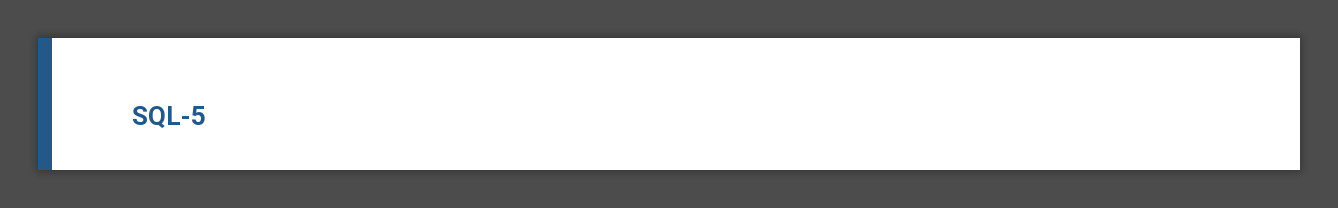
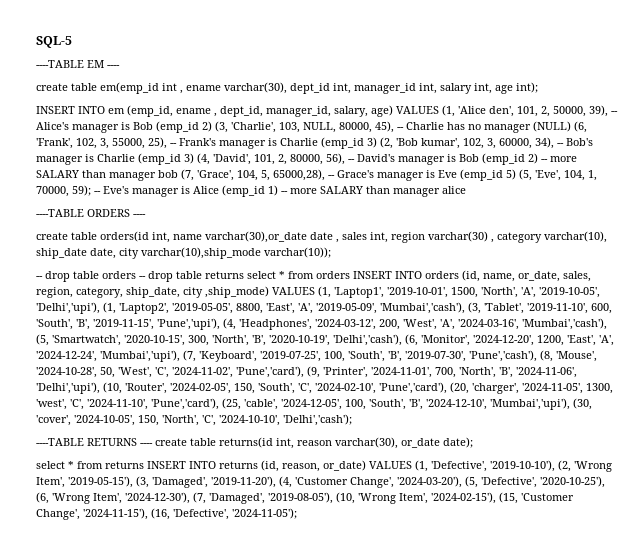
+ ----TABLE EM ----
+ create table em(emp_id int , ename varchar(30), dept_id int, manager_id int, salary int, age int);
+ INSERT INTO em (emp_id, ename , dept_id, manager_id, salary, age) VALUES (1, 'Alice den', 101, 2, 50000, 39), -- Alice's manager is Bob (emp_id 2) (3, 'Charlie', 103, NULL, 80000, 45), -- Charlie has no manager (NULL) (6, 'Frank', 102, 3, 55000, 25), -- Frank's manager is Charlie (emp_id 3) (2, 'Bob kumar', 102, 3, 60000, 34), -- Bob's manager is Charlie (emp_id 3) (4, 'David', 101, 2, 80000, 56), -- David's manager is Bob (emp_id 2) -- more SALARY than manager bob (7, 'Grace', 104, 5, 65000,28), -- Grace's manager is Eve (emp_id 5) (5, 'Eve', 104, 1, 70000, 59); -- Eve's manager is Alice (emp_id 1) -- more SALARY than manager alice
+ ----TABLE ORDERS ----
+ create table orders(id int, name varchar(30),or_date date , sales int, region varchar(30) , category varchar(10), ship_date date, city varchar(10),ship_mode varchar(10));
+ -- drop table orders -- drop table returns select * from orders INSERT INTO orders (id, name, or_date, sales, region, category, ship_date, city ,ship_mode) VALUES (1, 'Laptop1', '2019-10-01', 1500, 'North', 'A', '2019-10-05', 'Delhi','upi'), (1, 'Laptop2', '2019-05-05', 8800, 'East', 'A', '2019-05-09', 'Mumbai','cash'), (3, 'Tablet', '2019-11-10', 600, 'South', 'B', '2019-11-15', 'Pune','upi'), (4, 'Headphones', '2024-03-12', 200, 'West', 'A', '2024-03-16', 'Mumbai','cash'), (5, 'Smartwatch', '2020-10-15', 300, 'North', 'B', '2020-10-19', 'Delhi','cash'), (6, 'Monitor', '2024-12-20', 1200, 'East', 'A', '2024-12-24', 'Mumbai','upi'), (7, 'Keyboard', '2019-07-25', 100, 'South', 'B', '2019-07-30', 'Pune','cash'), (8, 'Mouse', '2024-10-28', 50, 'West', 'C', '2024-11-02', 'Pune','card'), (9, 'Printer', '2024-11-01', 700, 'North', 'B', '2024-11-06', 'Delhi','upi'), (10, 'Router', '2024-02-05', 150, 'South', 'C', '2024-02-10', 'Pune','card'), (20, 'charger', '2024-11-05', 1300, 'west', 'C', '2024-11-10', 'Pune','card'), (25, 'cable', '2024-12-05', 100, 'South', 'B', '2024-12-10', 'Mumbai','upi'), (30, 'cover', '2024-10-05', 150, 'North', 'C', '2024-10-10', 'Delhi','cash');
+ ----TABLE RETURNS ---- create table returns(id int, reason varchar(30), or_date date);
+ select * from returns INSERT INTO returns (id, reason, or_date) VALUES (1, 'Defective', '2019-10-10'), (2, 'Wrong Item', '2019-05-15'), (3, 'Damaged', '2019-11-20'), (4, 'Customer Change', '2024-03-20'), (5, 'Defective', '2020-10-25'), (6, 'Wrong Item', '2024-12-30'), (7, 'Damaged', '2019-08-05'), (10, 'Wrong Item', '2024-02-15'), (15, 'Customer Change', '2024-11-15'), (16, 'Defective', '2024-11-05');

